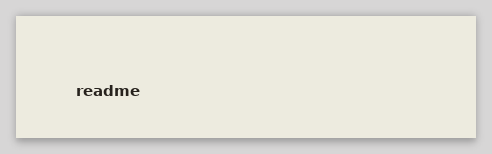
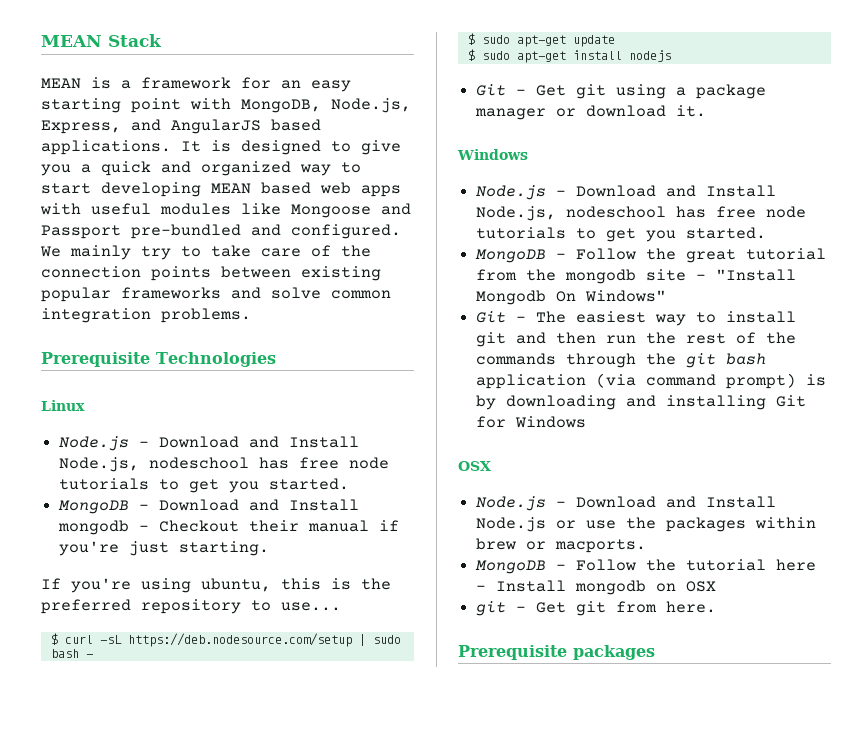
- readme
+ MEAN Stack
+ MEAN is a framework for an easy starting point with MongoDB, Node.js, Express, and AngularJS based applications. It is designed to give you a quick and organized way to start developing MEAN based web apps with useful modules like Mongoose and Passport pre-bundled and configured. We mainly try to take care of the connection points between existing popular frameworks and solve common integration problems.
+ Prerequisite Technologies
+ Linux
+ Node.js - Download and Install Node.js, nodeschool has free node tutorials to get you started.
+ MongoDB - Download and Install mongodb - Checkout their manual if you're just starting.
+ If you're using ubuntu, this is the preferred repository to use...
+ $ curl -sL https://deb.nodesource.com/setup | sudo bash -
+ $ sudo apt-get update
+ $ sudo apt-get install nodejs
+ Git - Get git using a package manager or download it.
+ Windows
+ Node.js - Download and Install Node.js, nodeschool has free node tutorials to get you started.
+ MongoDB - Follow the great tutorial from the mongodb site - "Install Mongodb On Windows"
+ Git - The easiest way to install git and then run the rest of the commands through the git bash application (via command prompt) is by downloading and installing Git for Windows
+ OSX
+ Node.js - Download and Install Node.js or use the packages within brew or macports.
+ MongoDB - Follow the tutorial here - Install mongodb on OSX
+ git - Get git from here.
+ Prerequisite packages

